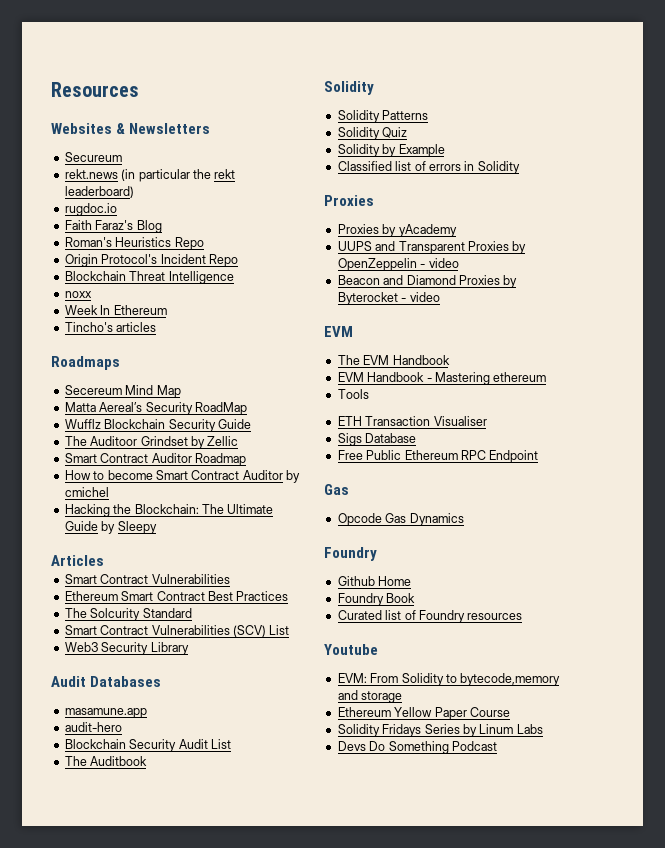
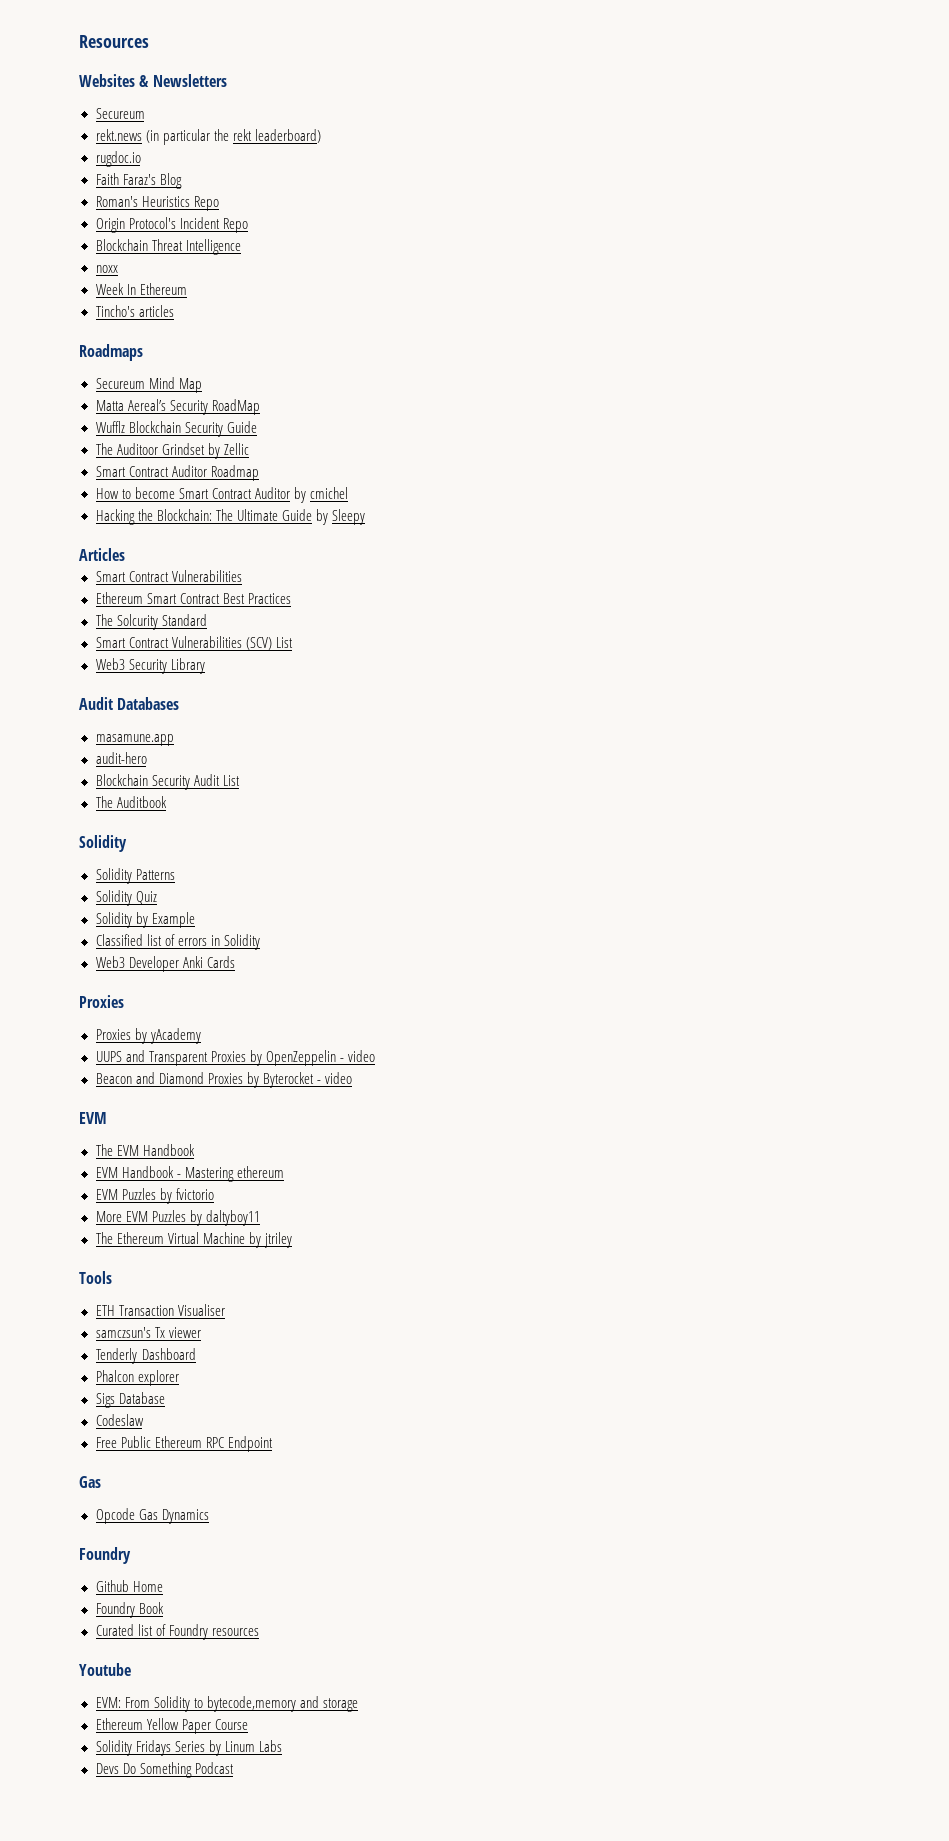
- Secereum Mind Map
+ Secureum Mind Map
+ Web3 Developer Anki Cards
+ EVM Puzzles by fvictorio
+ More EVM Puzzles by daltyboy11
+ The Ethereum Virtual Machine by jtriley
  Tools
  ETH Transaction Visualiser
+ samczsun's Tx viewer
+ Tenderly Dashboard
+ Phalcon explorer
+ Codeslaw

